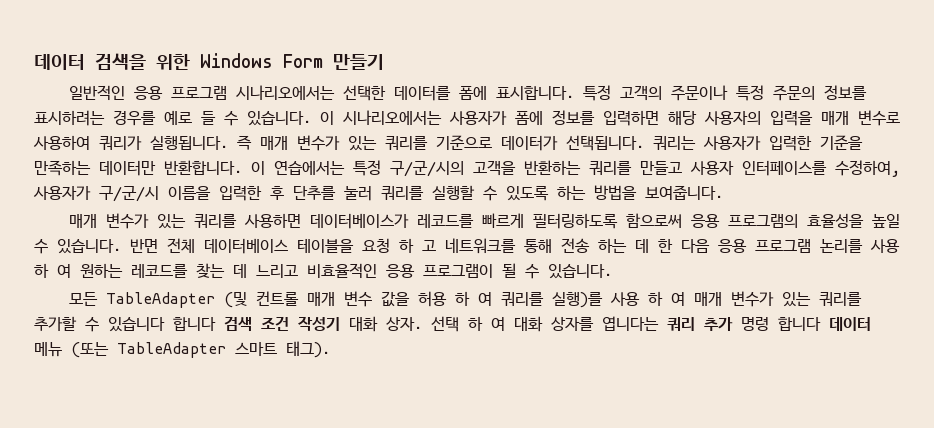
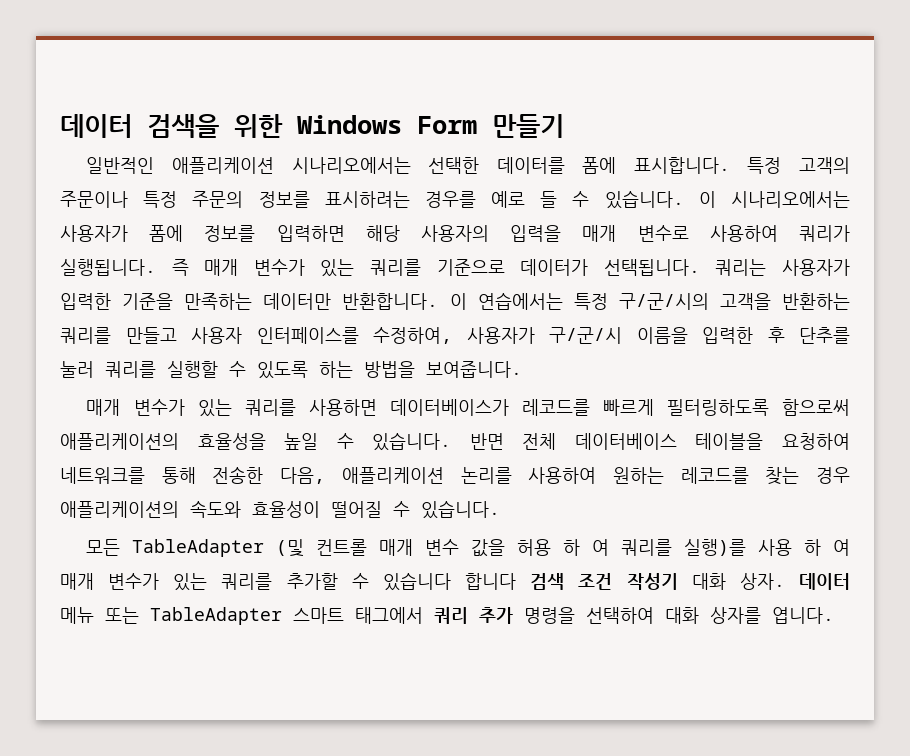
- 일반적인 응용 프로그램 시나리오에서는 선택한 데이터를 폼에 표시합니다.
+ 일반적인 애플리케이션 시나리오에서는 선택한 데이터를 폼에 표시합니다.
- 매개 변수가 있는 쿼리를 사용하면 데이터베이스가 레코드를 빠르게 필터링하도록 함으로써 응용 프로그램의 효율성을 높일 수 있습니다.
+ 매개 변수가 있는 쿼리를 사용하면 데이터베이스가 레코드를 빠르게 필터링하도록 함으로써 애플리케이션의 효율성을 높일 수 있습니다.
- 반면 전체 데이터베이스 테이블을 요청 하 고 네트워크를 통해 전송 하는 데 한 다음 응용 프로그램 논리를 사용 하 여 원하는 레코드를 찾는 데 느리고 비효율적인 응용 프로그램이 될 수 있습니다.
+ 반면 전체 데이터베이스 테이블을 요청하여 네트워크를 통해 전송한 다음, 애플리케이션 논리를 사용하여 원하는 레코드를 찾는 경우 애플리케이션의 속도와 효율성이 떨어질 수 있습니다.
- 선택 하 여 대화 상자를 엽니다는 쿼리 추가 명령 합니다 데이터 메뉴 (또는 TableAdapter 스마트 태그).
+ 데이터 메뉴 또는 TableAdapter 스마트 태그에서 쿼리 추가 명령을 선택하여 대화 상자를 엽니다.

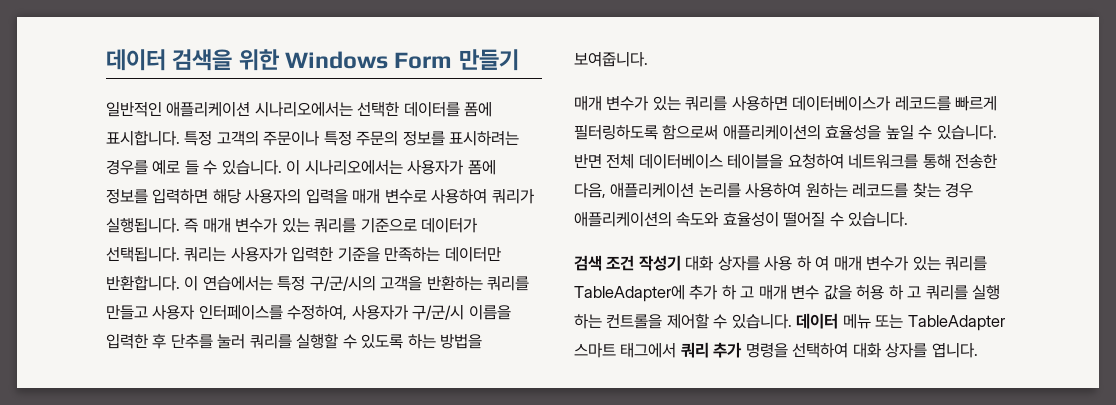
- 모든 TableAdapter (및 컨트롤 매개 변수 값을 허용 하 여 쿼리를 실행)를 사용 하 여 매개 변수가 있는 쿼리를 추가할 수 있습니다 합니다 검색 조건 작성기 대화 상자.
+ 검색 조건 작성기 대화 상자를 사용 하 여 매개 변수가 있는 쿼리를 TableAdapter에 추가 하 고 매개 변수 값을 허용 하 고 쿼리를 실행 하는 컨트롤을 제어할 수 있습니다.

